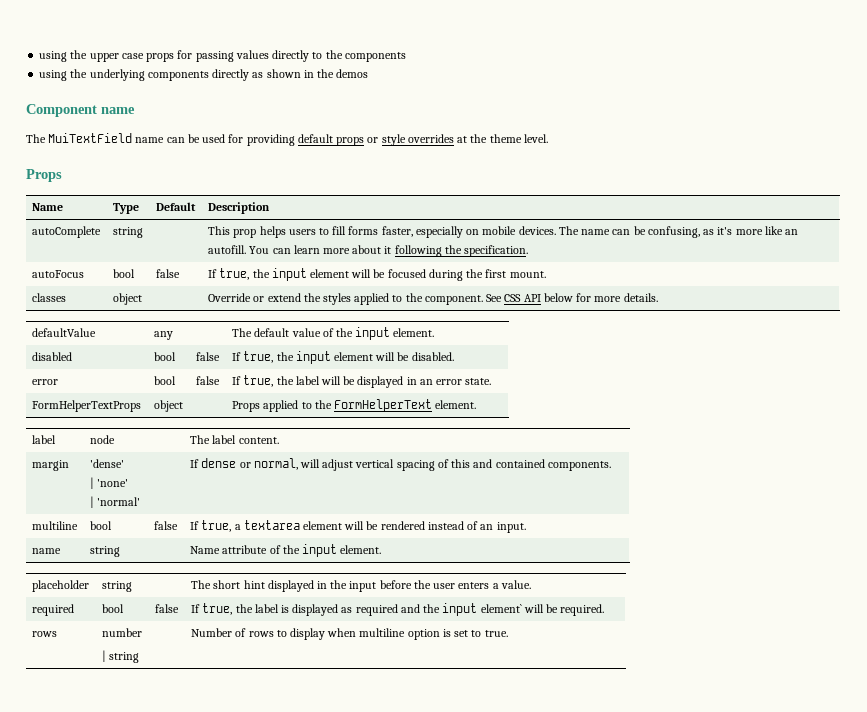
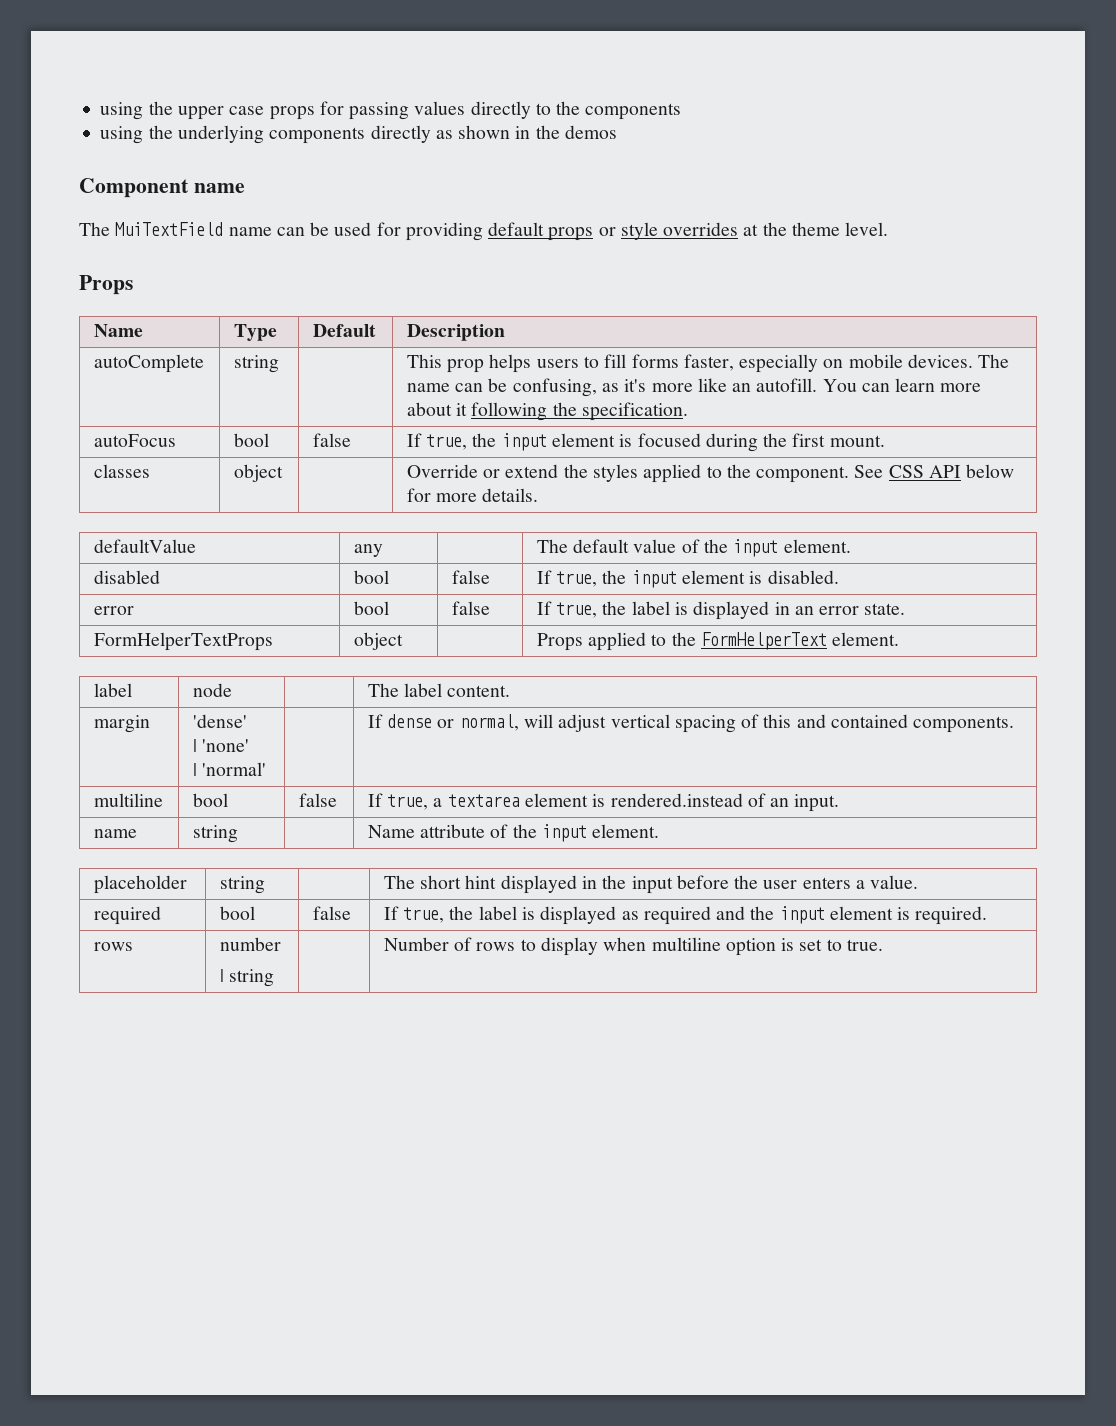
- autoFocus | bool | false | If true, the input element will be focused during the first mount.
+ autoFocus | bool | false | If true, the input element is focused during the first mount.
- disabled | bool | false | If true, the input element will be disabled.
+ disabled | bool | false | If true, the input element is disabled.
- error | bool | false | If true, the label will be displayed in an error state.
+ error | bool | false | If true, the label is displayed in an error state.
- multiline | bool | false | If true, a textarea element will be rendered instead of an input.
+ multiline | bool | false | If true, a textarea element is rendered.instead of an input.
- required | bool | false | If true, the label is displayed as required and the input element` will be required.
+ required | bool | false | If true, the label is displayed as required and the input element is required.

